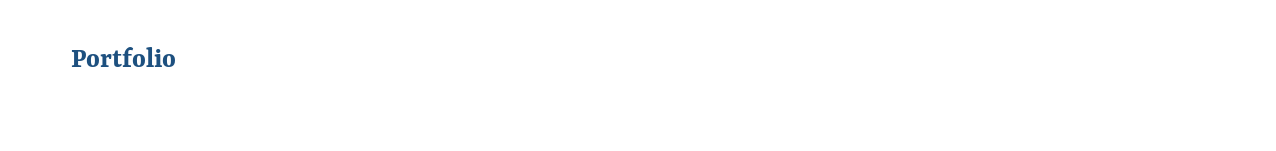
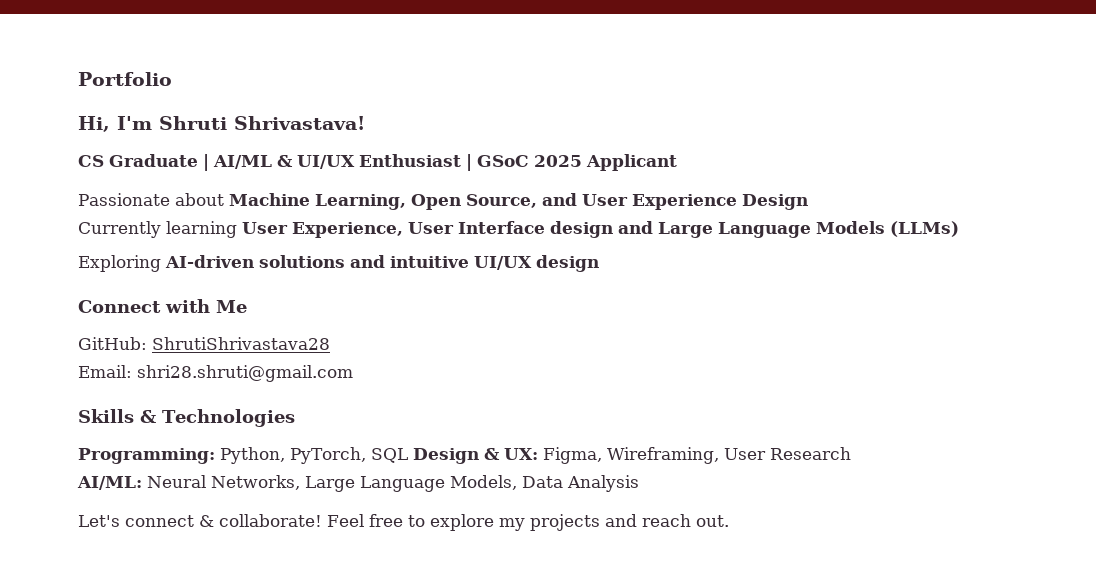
+ Hi, I'm Shruti Shrivastava!
+ CS Graduate | AI/ML & UI/UX Enthusiast | GSoC 2025 Applicant
+ Passionate about Machine Learning, Open Source, and User Experience Design
+ Currently learning User Experience, User Interface design and Large Language Models (LLMs)
+ Exploring AI-driven solutions and intuitive UI/UX design
+ Connect with Me
+ GitHub: ShrutiShrivastava28
+ Email: shri28.shruti@gmail.com
+ Skills & Technologies
+ Programming: Python, PyTorch, SQL Design & UX: Figma, Wireframing, User Research
+ AI/ML: Neural Networks, Large Language Models, Data Analysis
+ Let's connect & collaborate! Feel free to explore my projects and reach out.

